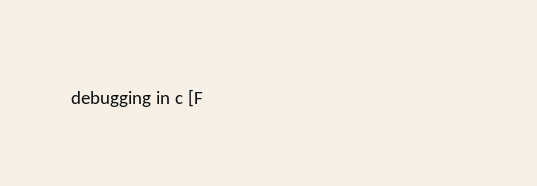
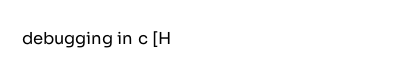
- debugging in c [F
+ debugging in c [H

